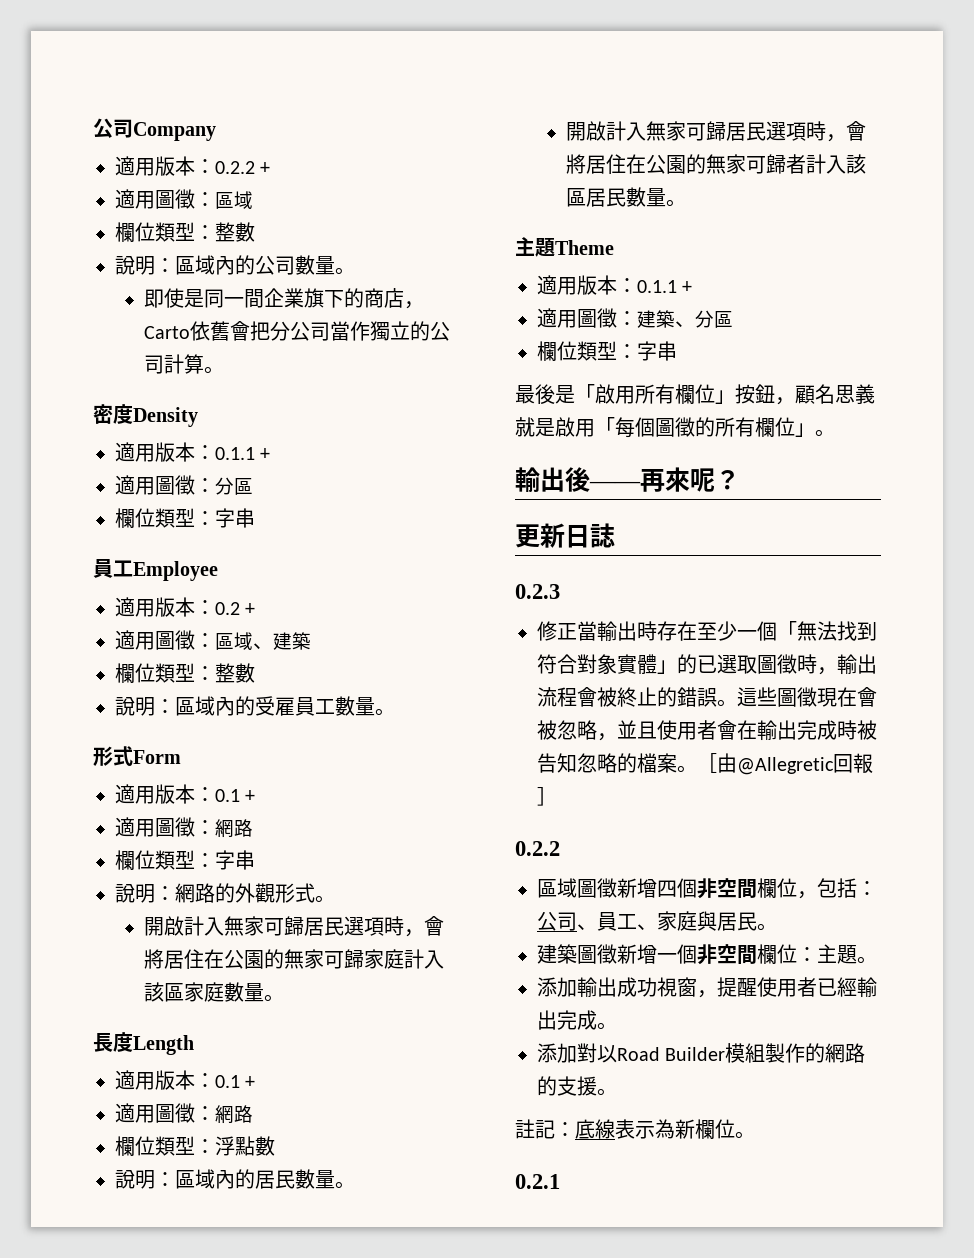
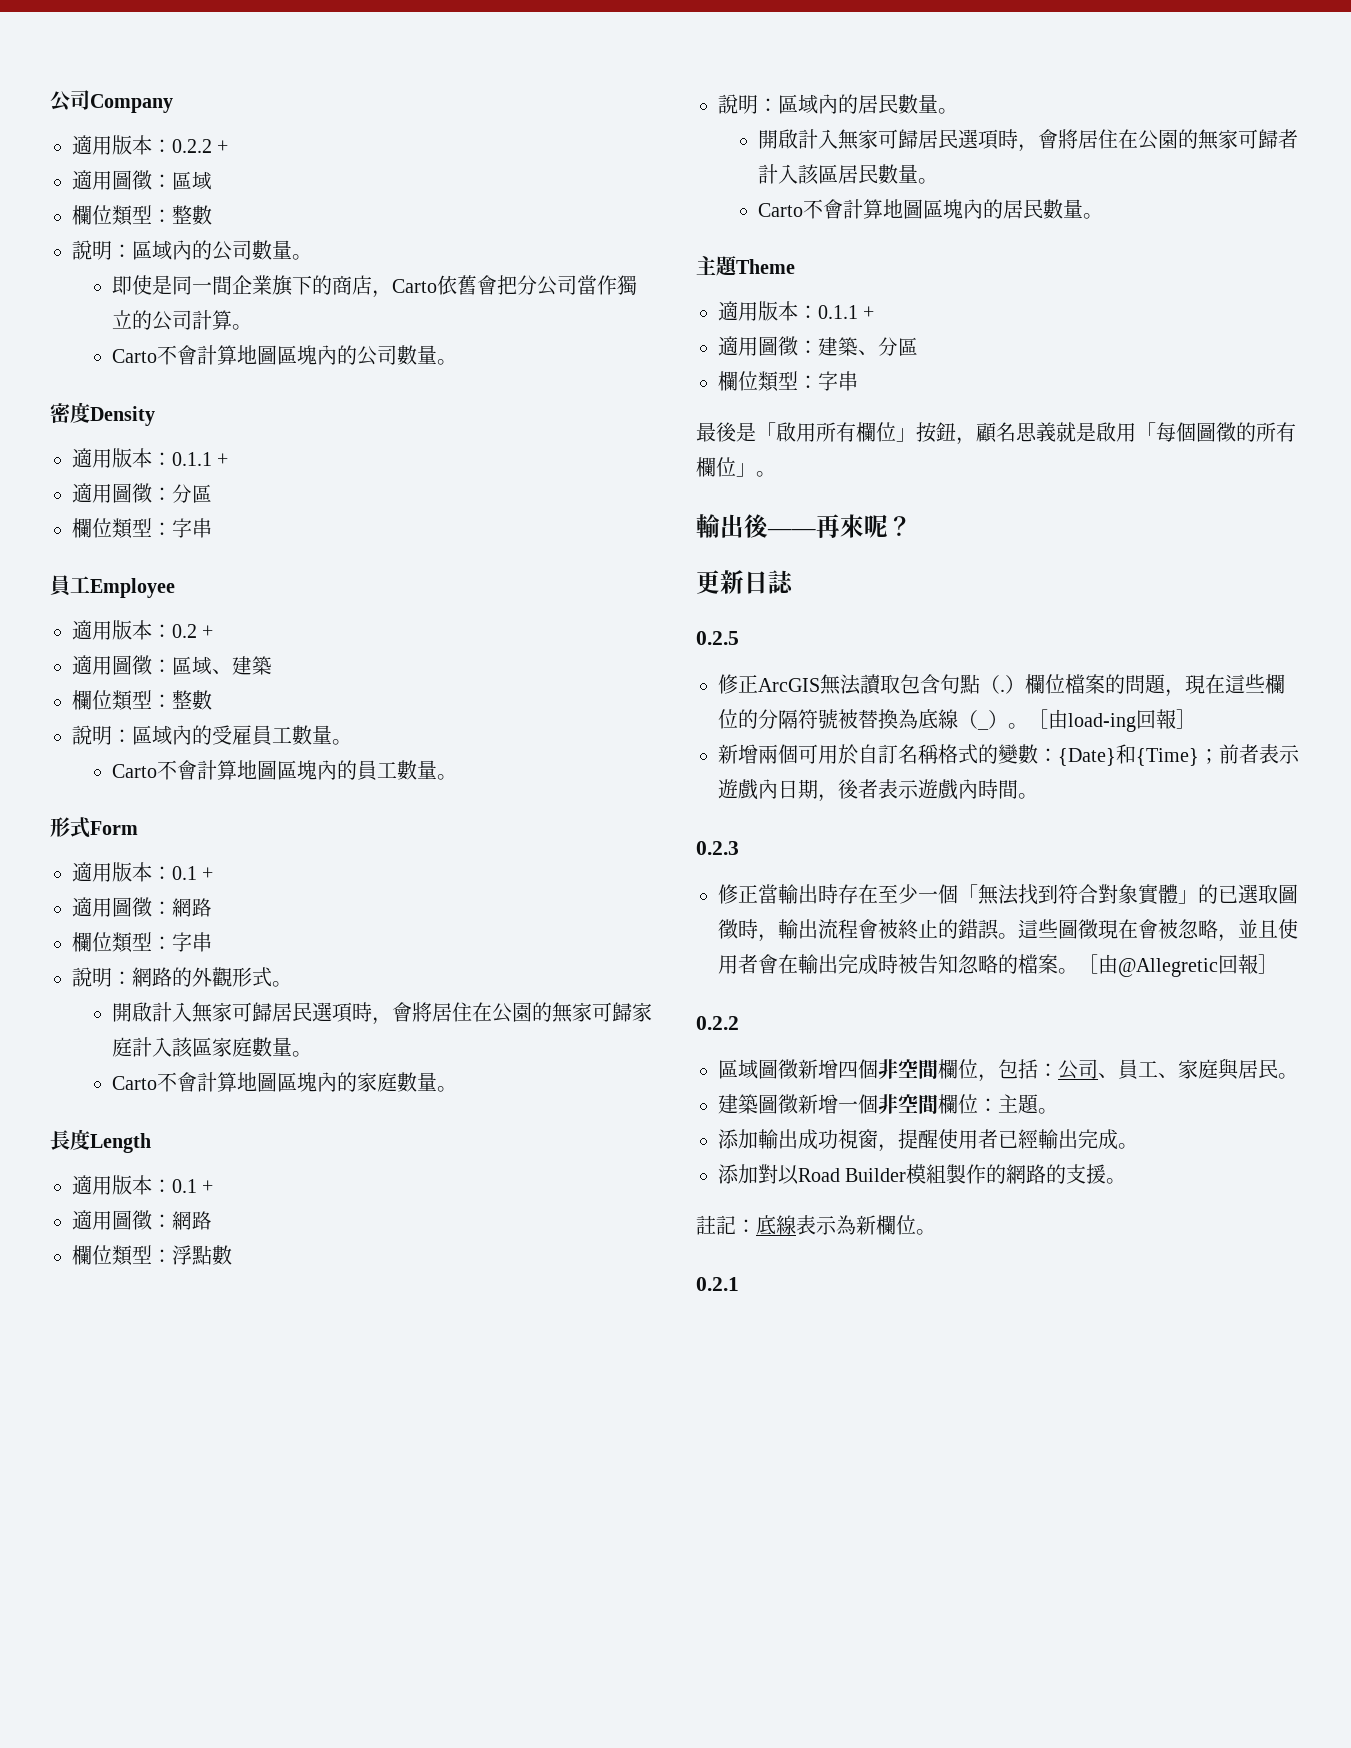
+ Carto不會計算地圖區塊內的公司數量。
+ Carto不會計算地圖區塊內的員工數量。
+ Carto不會計算地圖區塊內的家庭數量。
+ Carto不會計算地圖區塊內的居民數量。
+ 0.2.5
+ 修正ArcGIS無法讀取包含句點（.）欄位檔案的問題，現在這些欄位的分隔符號被替換為底線（_）。［由load-ing回報］
+ 新增兩個可用於自訂名稱格式的變數：{Date}和{Time}；前者表示遊戲內日期，後者表示遊戲內時間。

